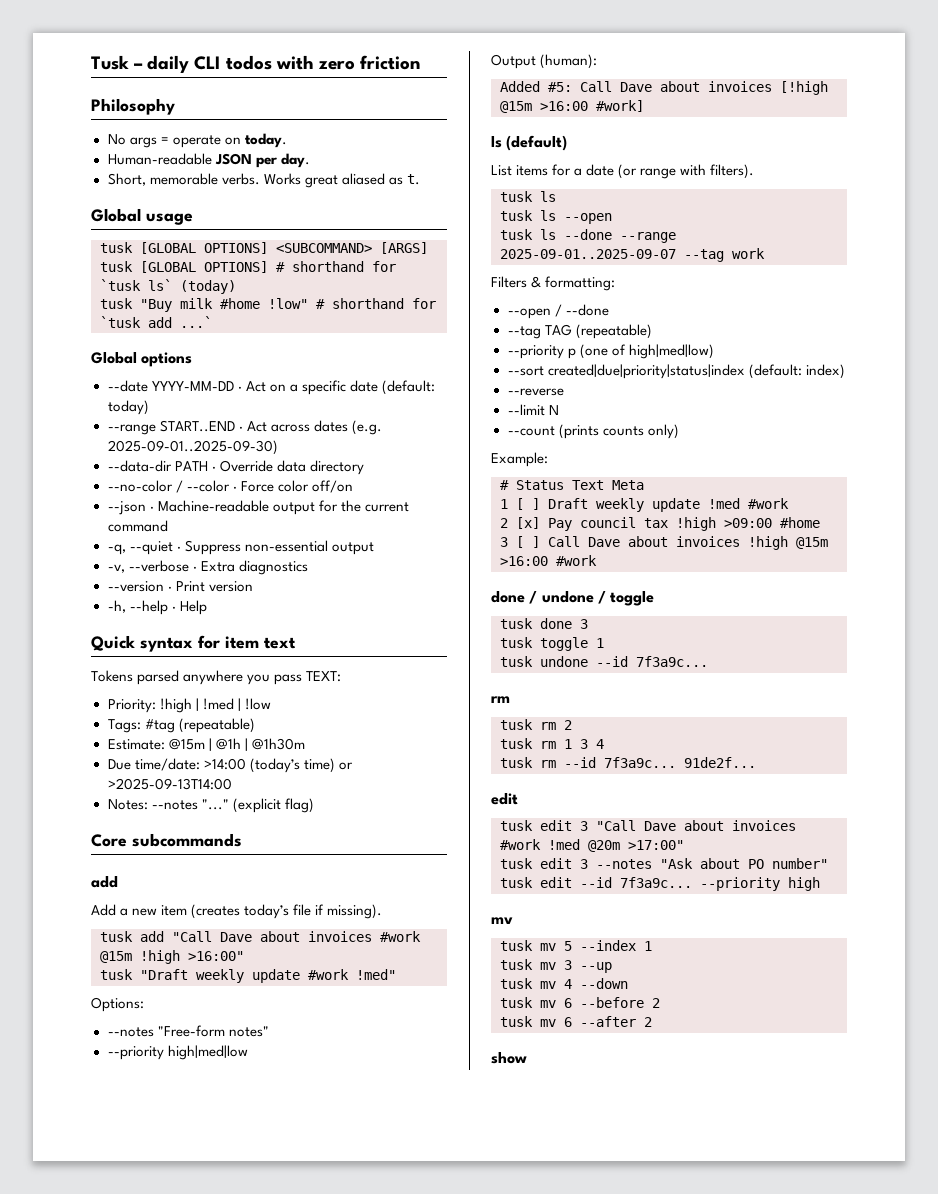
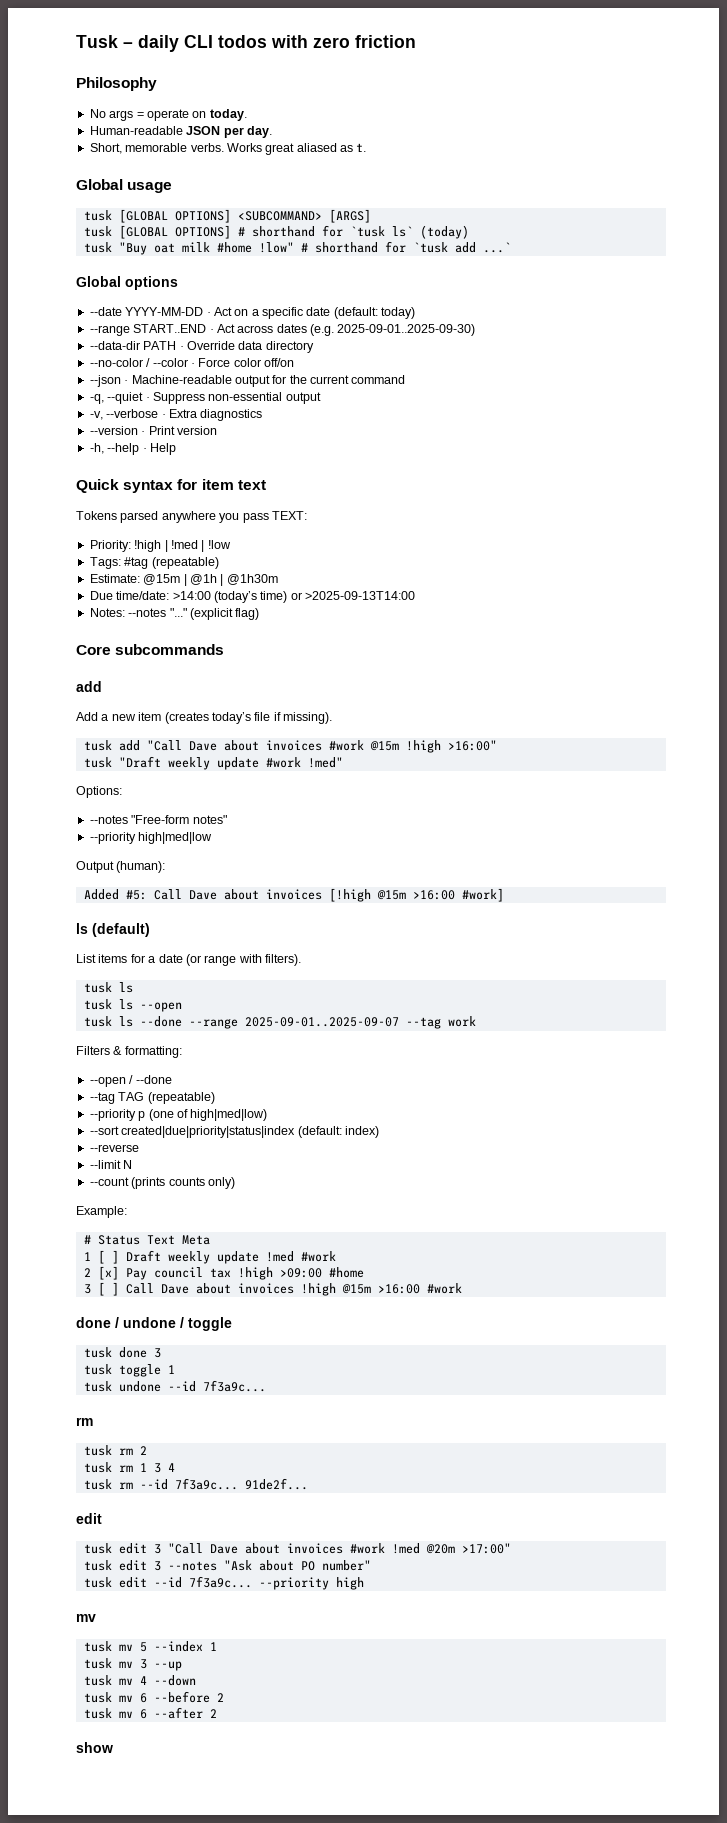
- tusk "Buy milk #home !low" # shorthand for `tusk add ...`
+ tusk "Buy oat milk #home !low" # shorthand for `tusk add ...`

